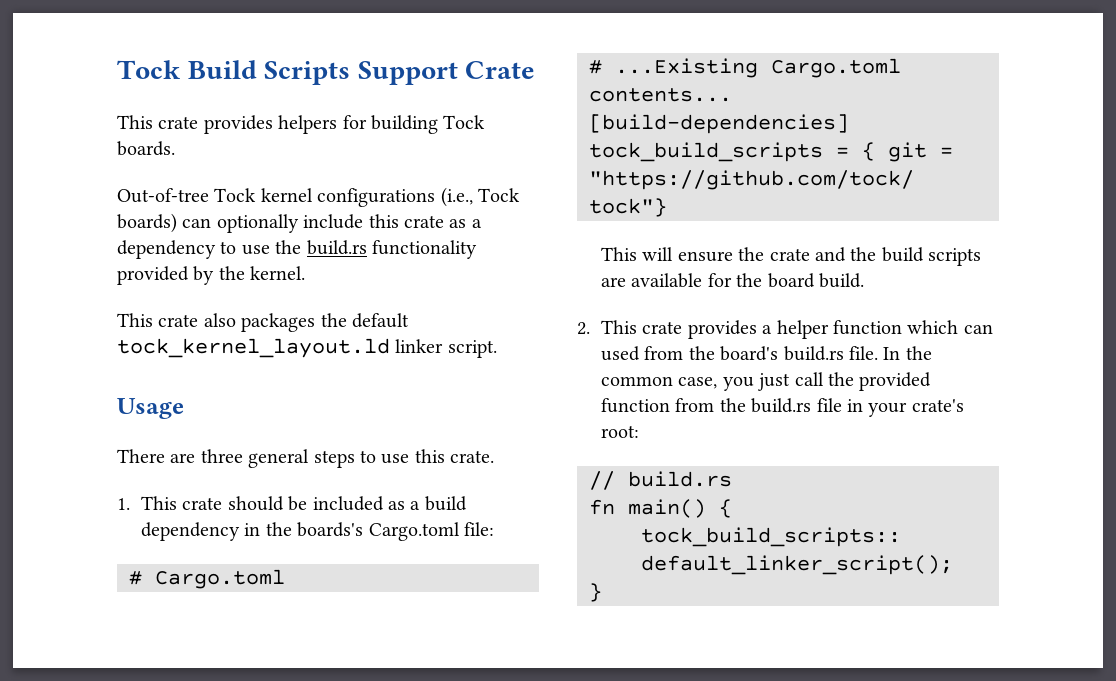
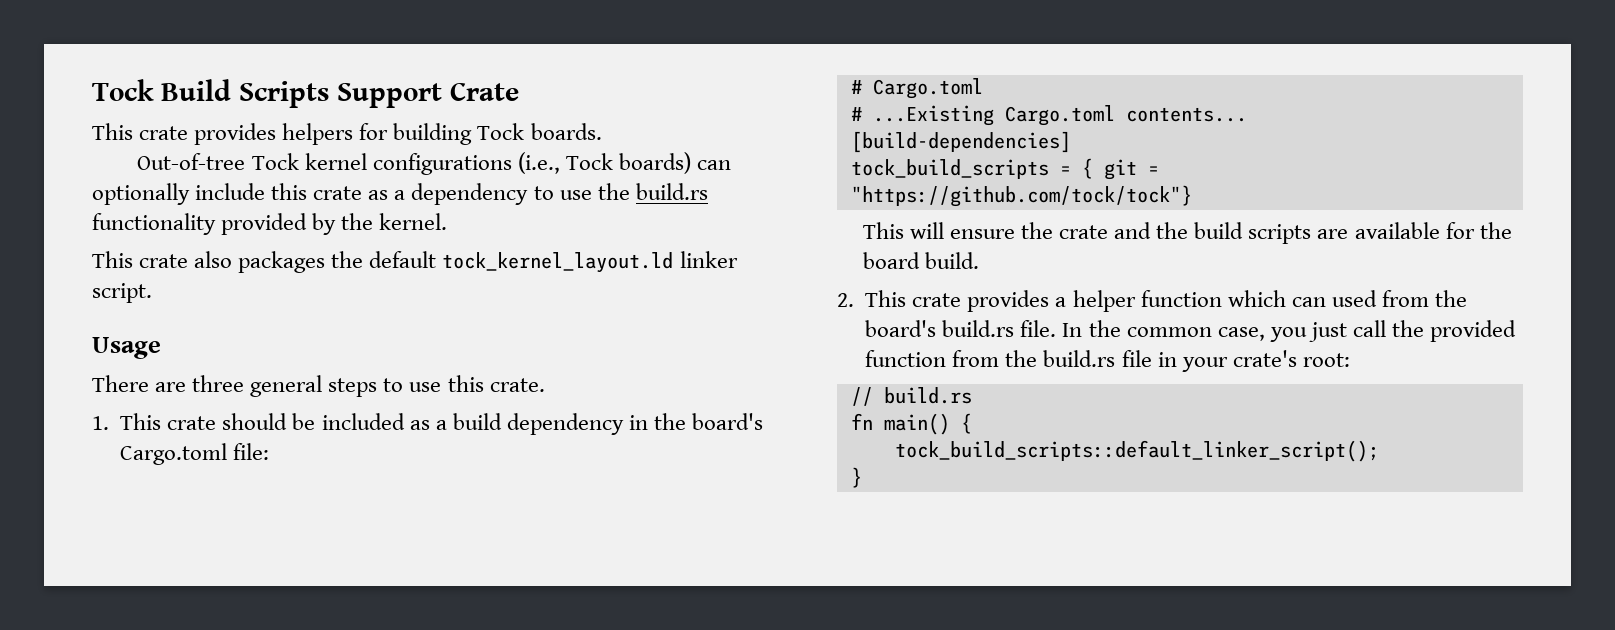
- 1. This crate should be included as a build dependency in the boards's Cargo.toml file:
+ 1. This crate should be included as a build dependency in the board's Cargo.toml file:

